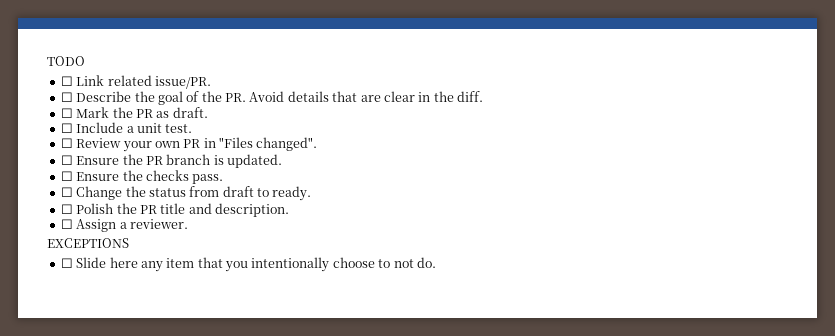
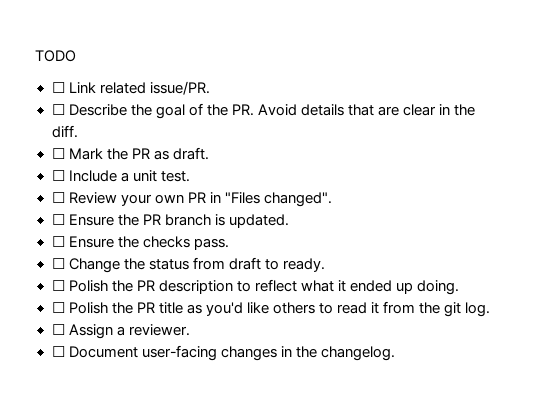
+ ☐ Polish the PR description to reflect what it ended up doing.
- ☐ Polish the PR title and description.
+ ☐ Polish the PR title as you'd like others to read it from the git log.
- EXCEPTIONS
- ☐ Slide here any item that you intentionally choose to not do.
+ ☐ Document user-facing changes in the changelog.

